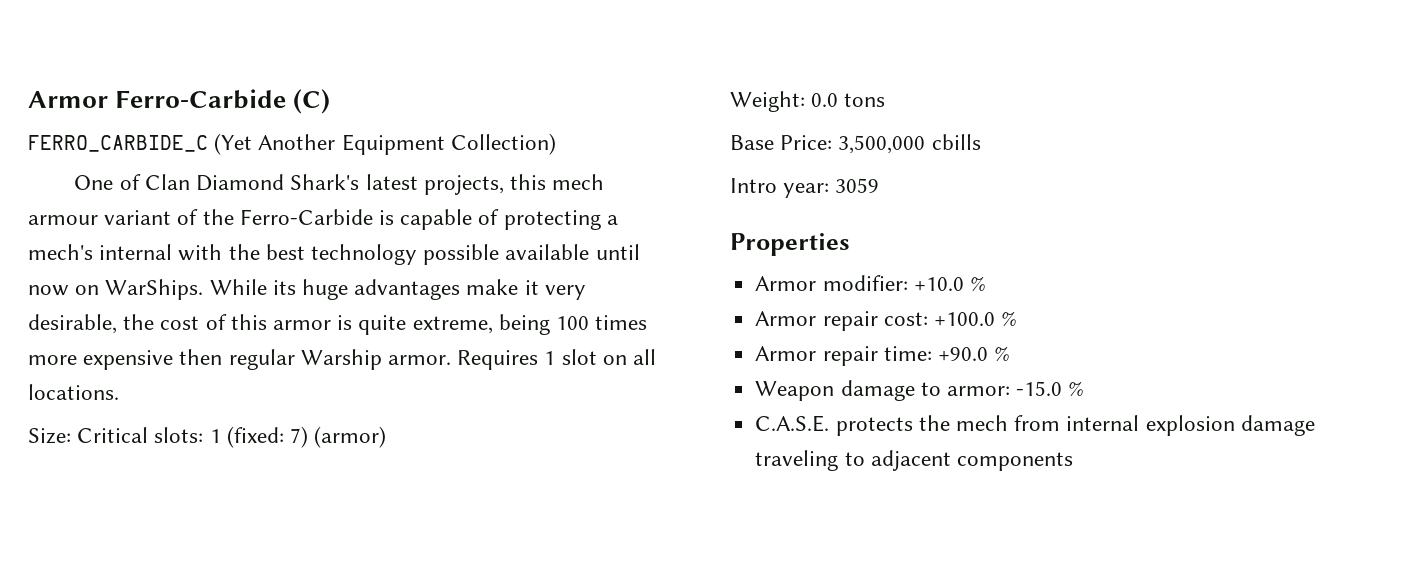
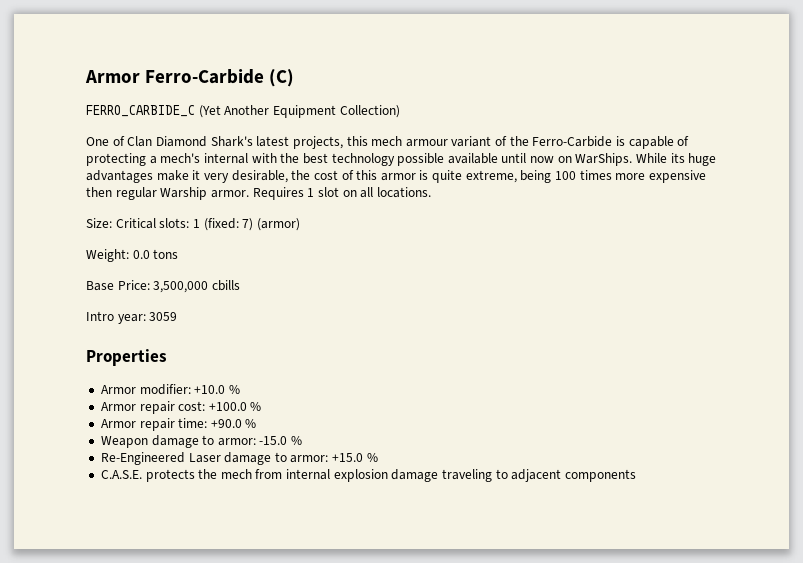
+ Re-Engineered Laser damage to armor: +15.0 %

